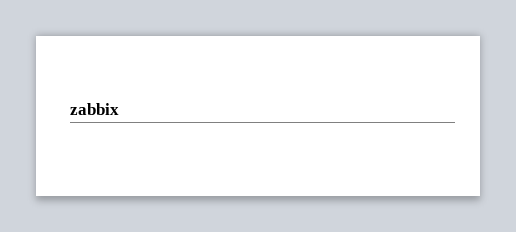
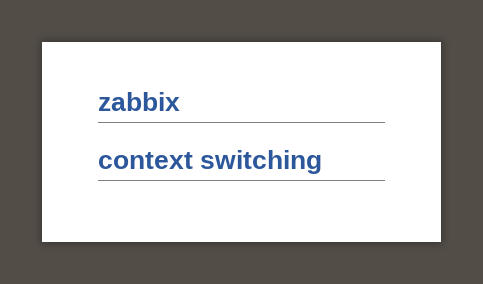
+ context switching

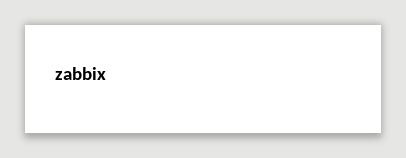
- context switching

